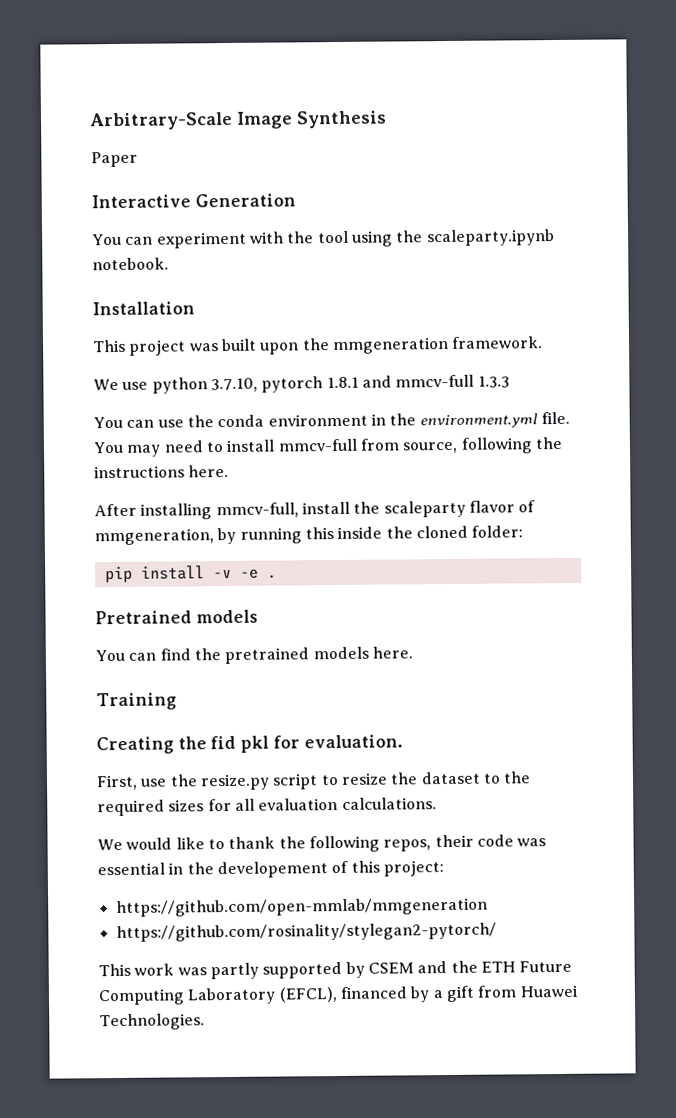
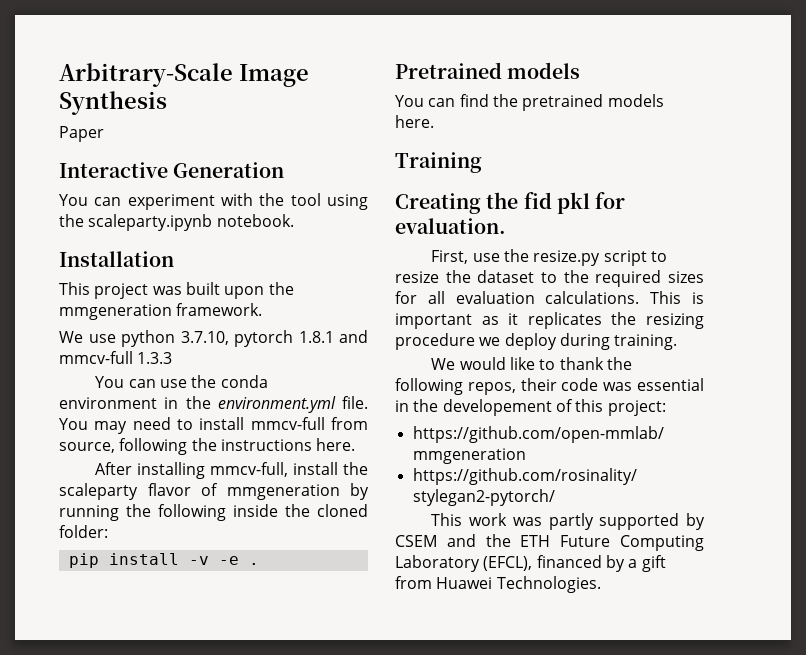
- After installing mmcv-full, install the scaleparty flavor of mmgeneration, by running this inside the cloned folder:
+ After installing mmcv-full, install the scaleparty flavor of mmgeneration by running the following inside the cloned folder:
+ This is important as it replicates the resizing procedure we deploy during training.

